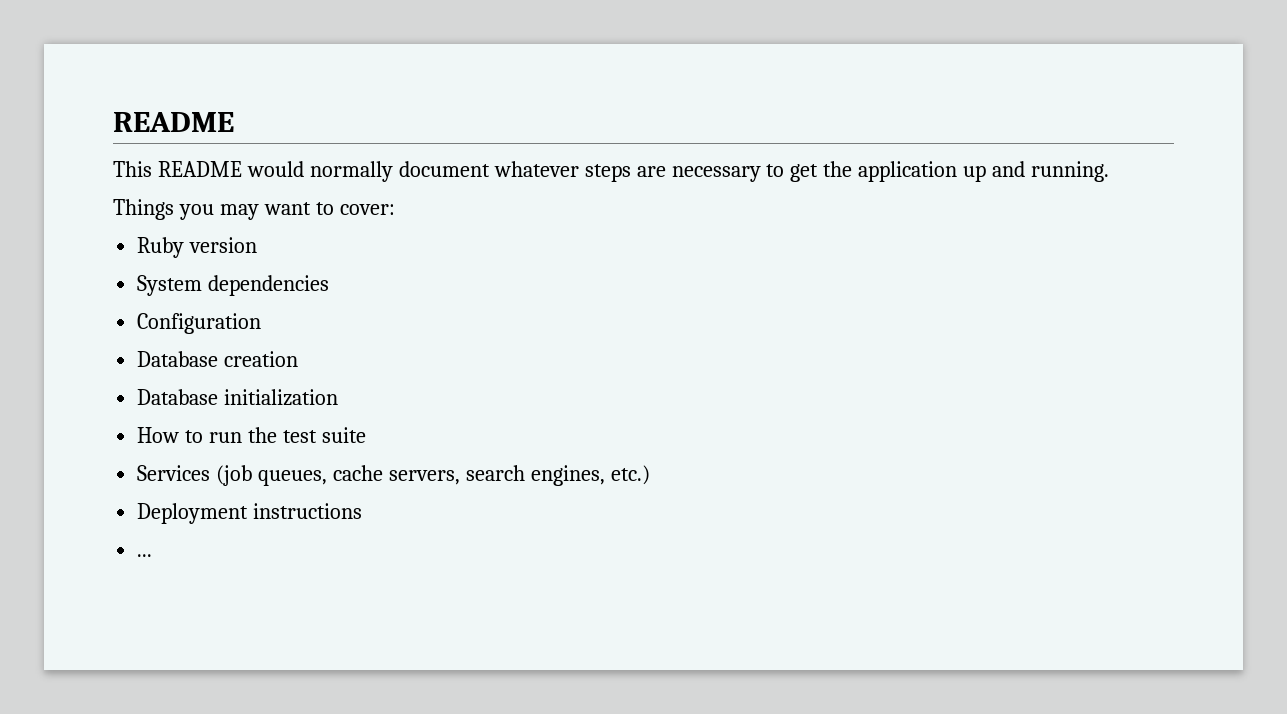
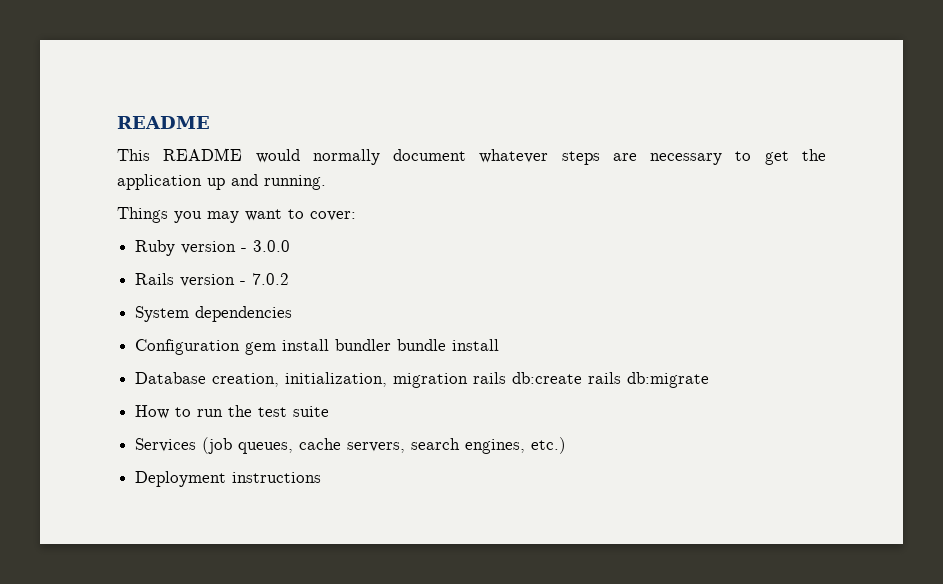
- Ruby version
+ Ruby version - 3.0.0
+ Rails version - 7.0.2
  System dependencies
- Configuration
- Database creation
- Database initialization
+ Configuration gem install bundler bundle install
+ Database creation, initialization, migration rails db:create rails db:migrate
- ...

